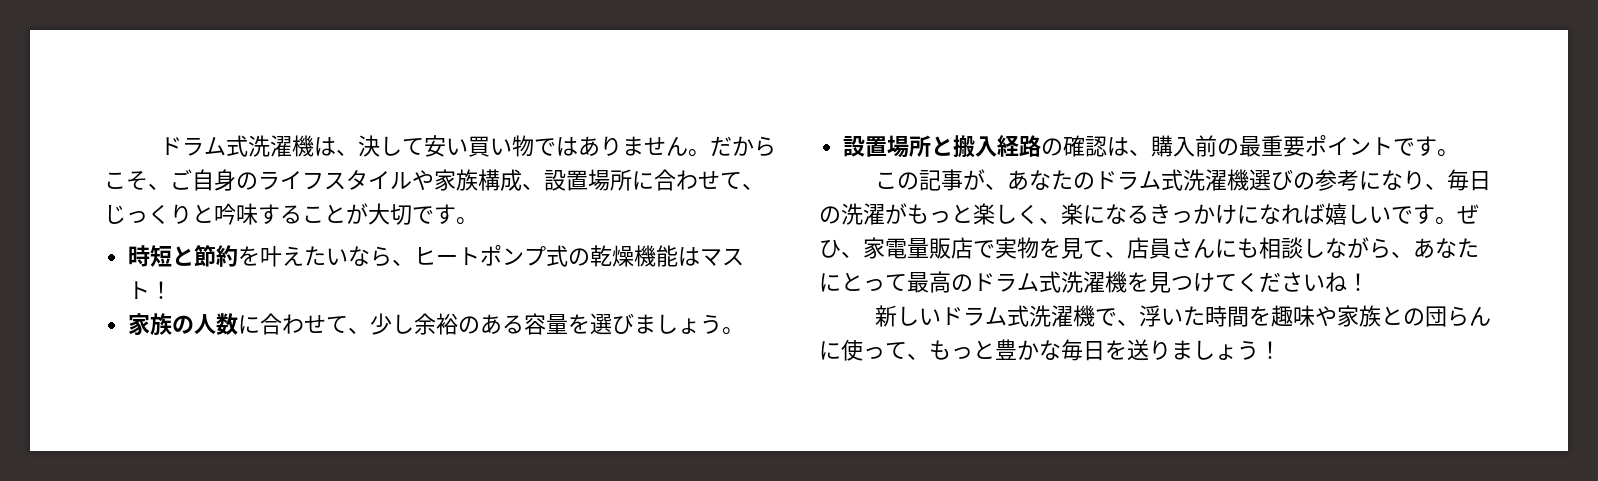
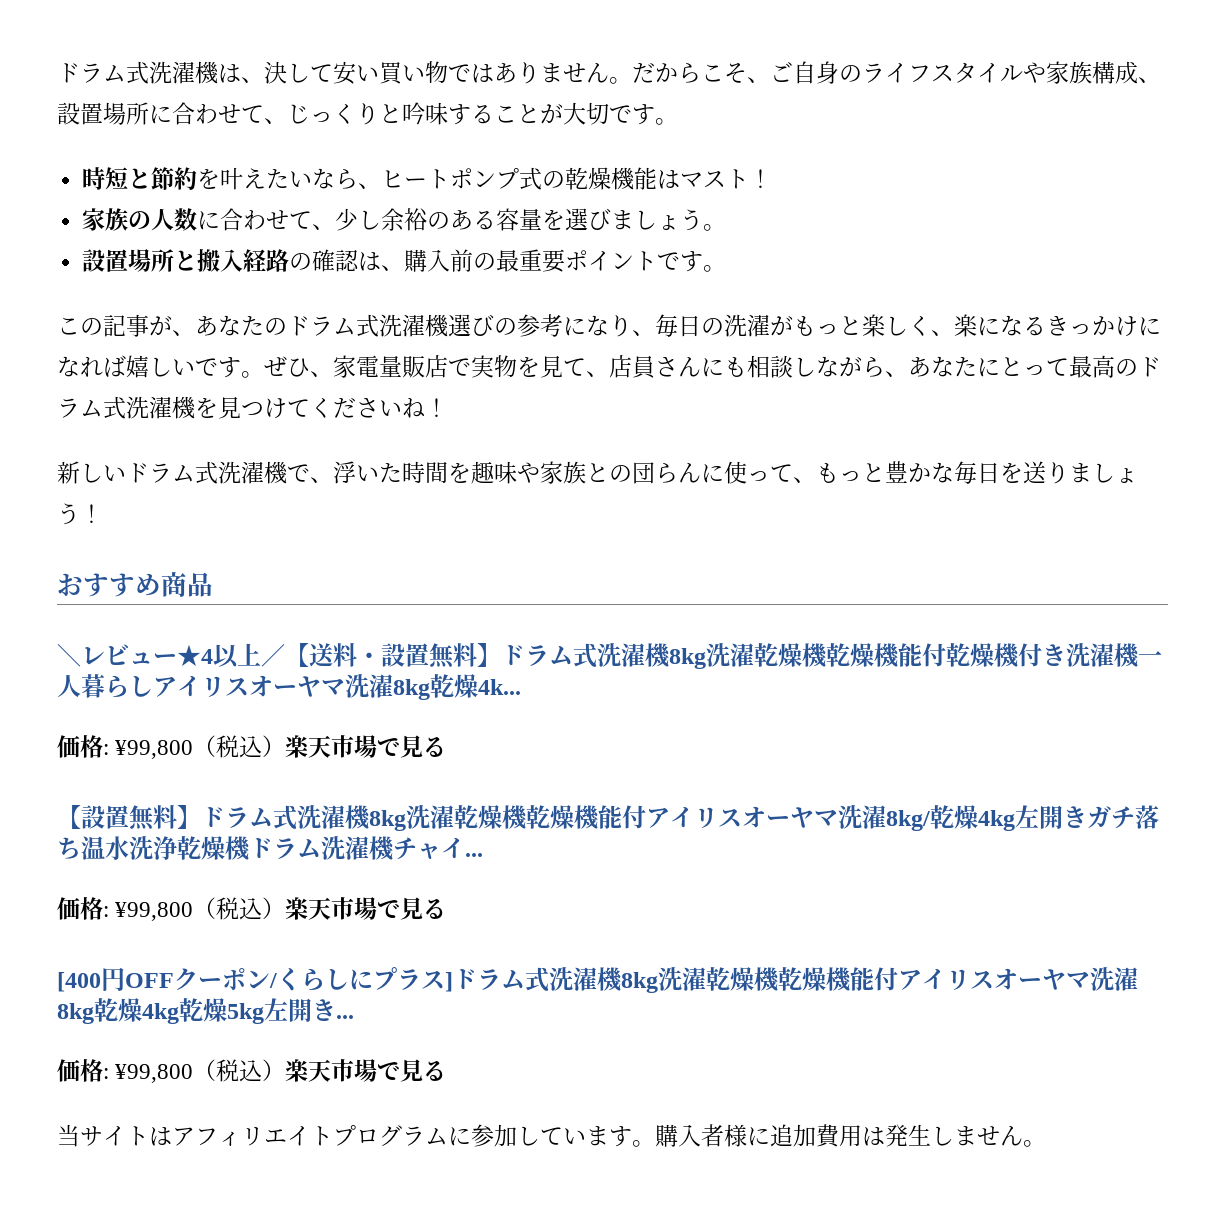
+ おすすめ商品
+ ＼レビュー★4以上／【送料・設置無料】ドラム式洗濯機8kg洗濯乾燥機乾燥機能付乾燥機付き洗濯機一人暮らしアイリスオーヤマ洗濯8kg乾燥4k...
+ 価格: ¥99,800（税込）楽天市場で見る
+ 【設置無料】ドラム式洗濯機8kg洗濯乾燥機乾燥機能付アイリスオーヤマ洗濯8kg/乾燥4kg左開きガチ落ち温水洗浄乾燥機ドラム洗濯機チャイ...
+ 価格: ¥99,800（税込）楽天市場で見る
+ [400円OFFクーポン/くらしにプラス]ドラム式洗濯機8kg洗濯乾燥機乾燥機能付アイリスオーヤマ洗濯8kg乾燥4kg乾燥5kg左開き...
+ 価格: ¥99,800（税込）楽天市場で見る
+ 当サイトはアフィリエイトプログラムに参加しています。購入者様に追加費用は発生しません。

